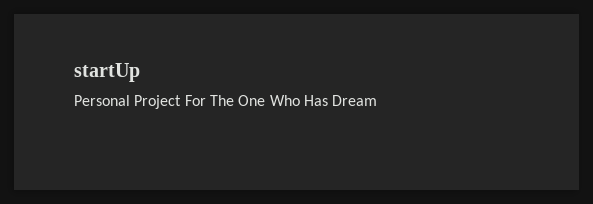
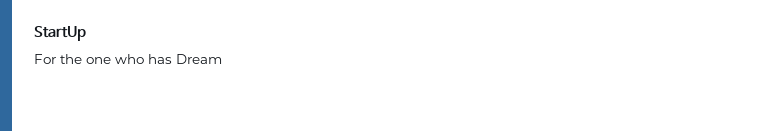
- startUp
- Personal Project For The One Who Has Dream
+ StartUp
+ For the one who has Dream

